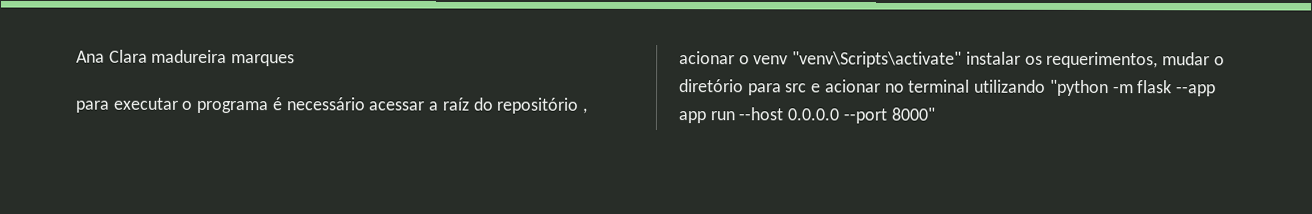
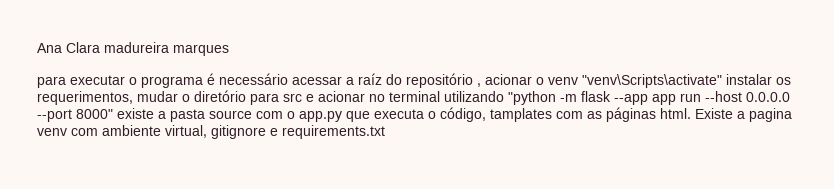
- para executar o programa é necessário acessar a raíz do repositório , acionar o venv "venv\Scripts\activate" instalar os requerimentos, mudar o diretório para src e acionar no terminal utilizando "python -m flask --app app run --host 0.0.0.0 --port 8000"
+ para executar o programa é necessário acessar a raíz do repositório , acionar o venv "venv\Scripts\activate" instalar os requerimentos, mudar o diretório para src e acionar no terminal utilizando "python -m flask --app app run --host 0.0.0.0 --port 8000" existe a pasta source com o app.py que executa o código, tamplates com as páginas html. Existe a pagina venv com ambiente virtual, gitignore e requirements.txt

